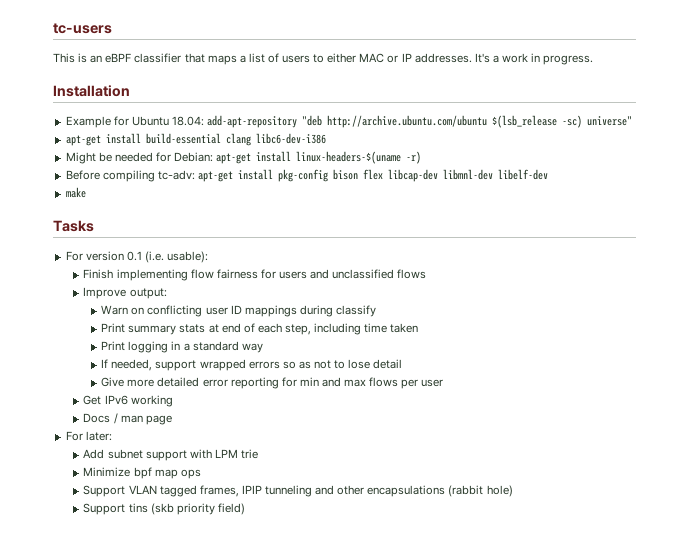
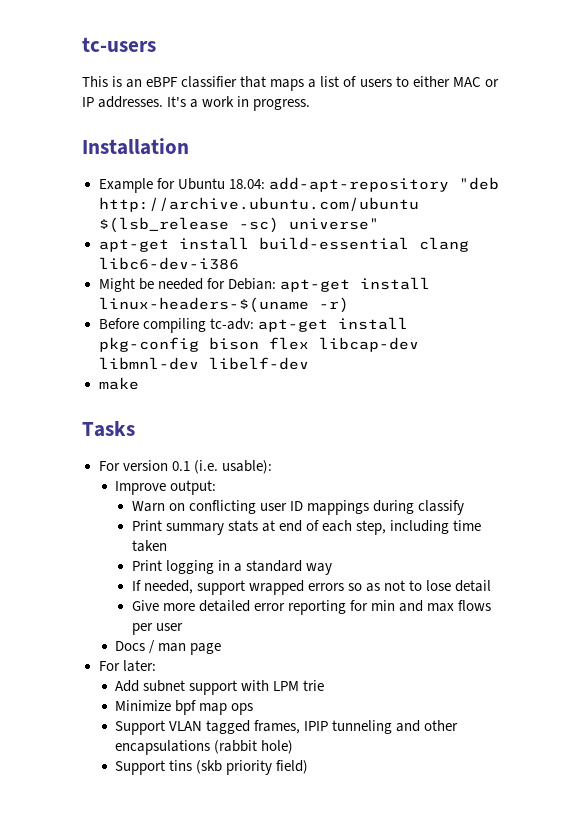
- Finish implementing flow fairness for users and unclassified flows
- Get IPv6 working

